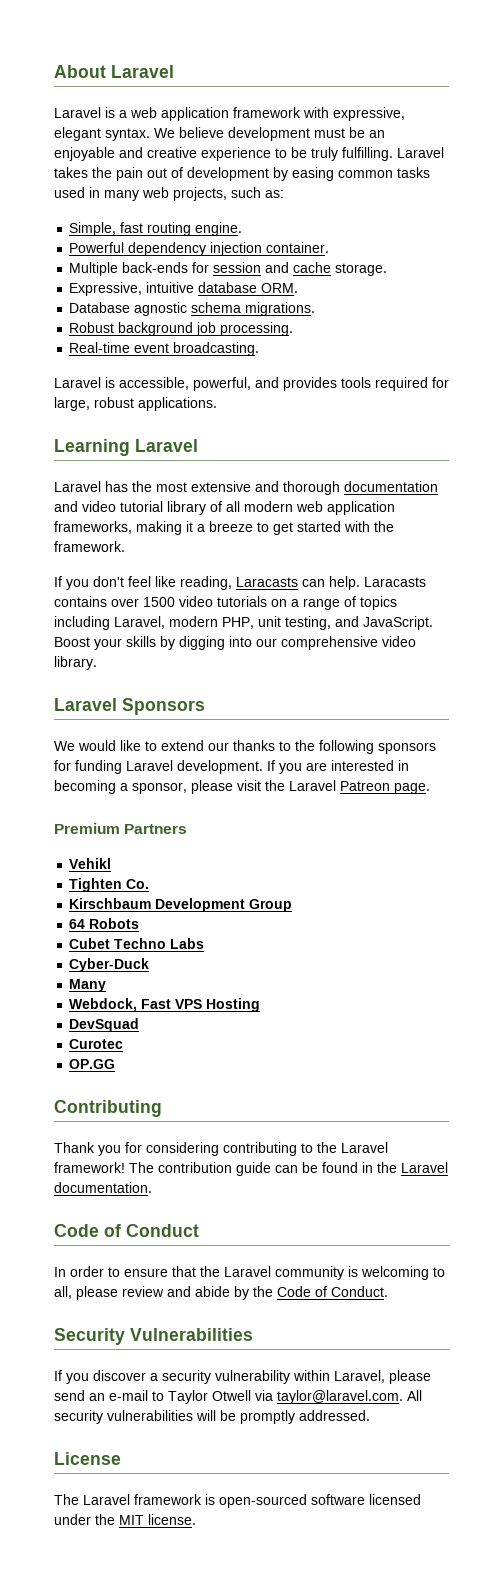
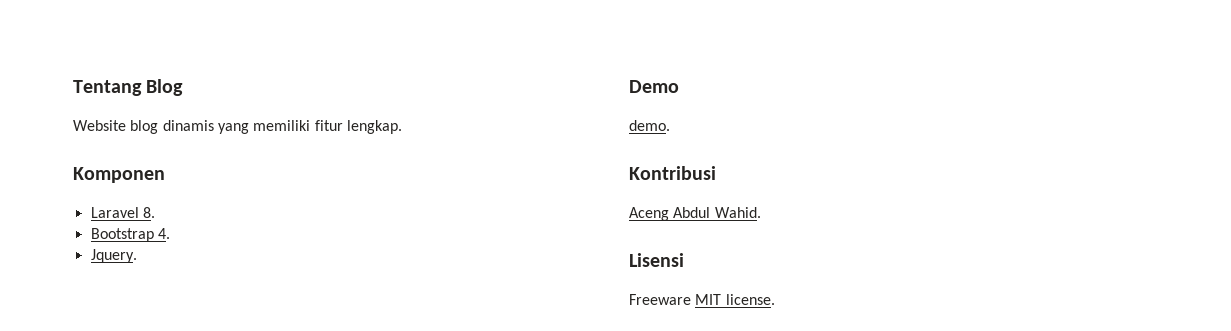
- About Laravel
- Laravel is a web application framework with expressive, elegant syntax. We believe development must be an enjoyable and creative experience to be truly fulfilling. Laravel takes the pain out of development by easing common tasks used in many web projects, such as:
- Simple, fast routing engine.
- Powerful dependency injection container.
- Multiple back-ends for session and cache storage.
- Expressive, intuitive database ORM.
- Database agnostic schema migrations.
- Robust background job processing.
- Real-time event broadcasting.
- Laravel is accessible, powerful, and provides tools required for large, robust applications.
- Learning Laravel
- Laravel has the most extensive and thorough documentation and video tutorial library of all modern web application frameworks, making it a breeze to get started with the framework.
- If you don't feel like reading, Laracasts can help. Laracasts contains over 1500 video tutorials on a range of topics including Laravel, modern PHP, unit testing, and JavaScript. Boost your skills by digging into our comprehensive video library.
- Laravel Sponsors
- We would like to extend our thanks to the following sponsors for funding Laravel development. If you are interested in becoming a sponsor, please visit the Laravel Patreon page.
- Premium Partners
- Vehikl
- Tighten Co.
- Kirschbaum Development Group
- 64 Robots
- Cubet Techno Labs
- Cyber-Duck
- Many
- Webdock, Fast VPS Hosting
- DevSquad
- Curotec
- OP.GG
- Contributing
- Thank you for considering contributing to the Laravel framework! The contribution guide can be found in the Laravel documentation.
- Code of Conduct
- In order to ensure that the Laravel community is welcoming to all, please review and abide by the Code of Conduct.
- Security Vulnerabilities
- If you discover a security vulnerability within Laravel, please send an e-mail to Taylor Otwell via taylor@laravel.com. All security vulnerabilities will be promptly addressed.
- License
- The Laravel framework is open-sourced software licensed under the MIT license.
+ Tentang Blog
+ Website blog dinamis yang memiliki fitur lengkap.
+ Komponen
+ Laravel 8.
+ Bootstrap 4.
+ Jquery.
+ Demo
+ demo.
+ Kontribusi
+ Aceng Abdul Wahid.
+ Lisensi
+ Freeware MIT license.

